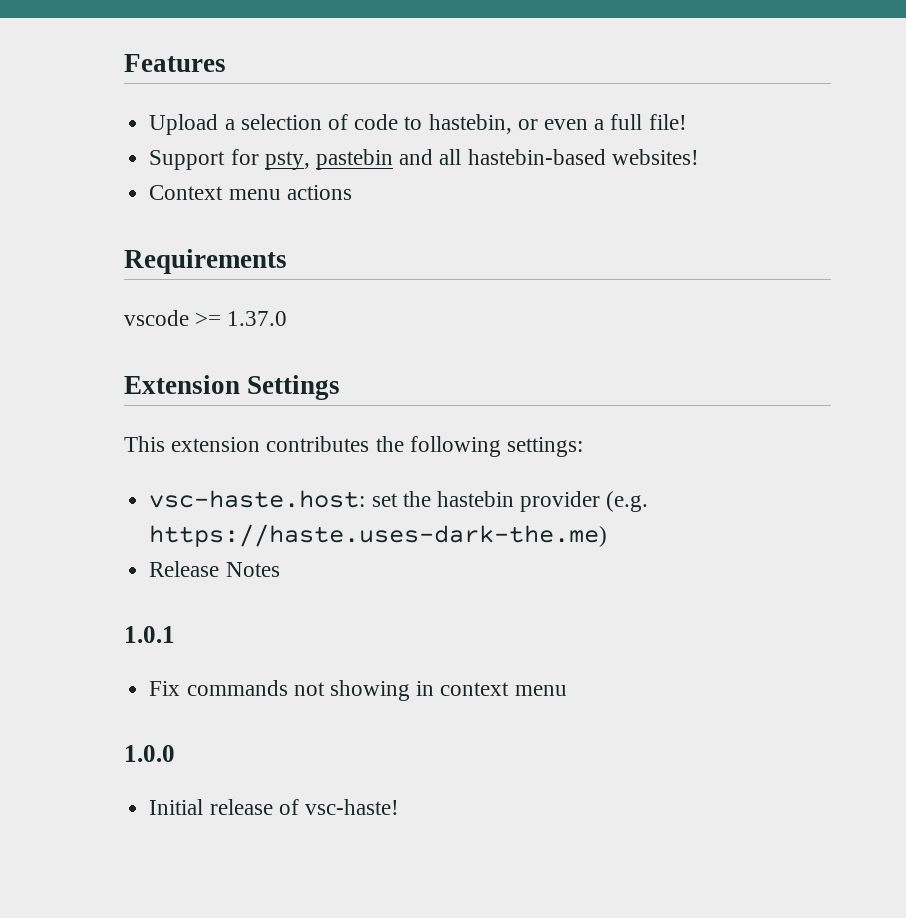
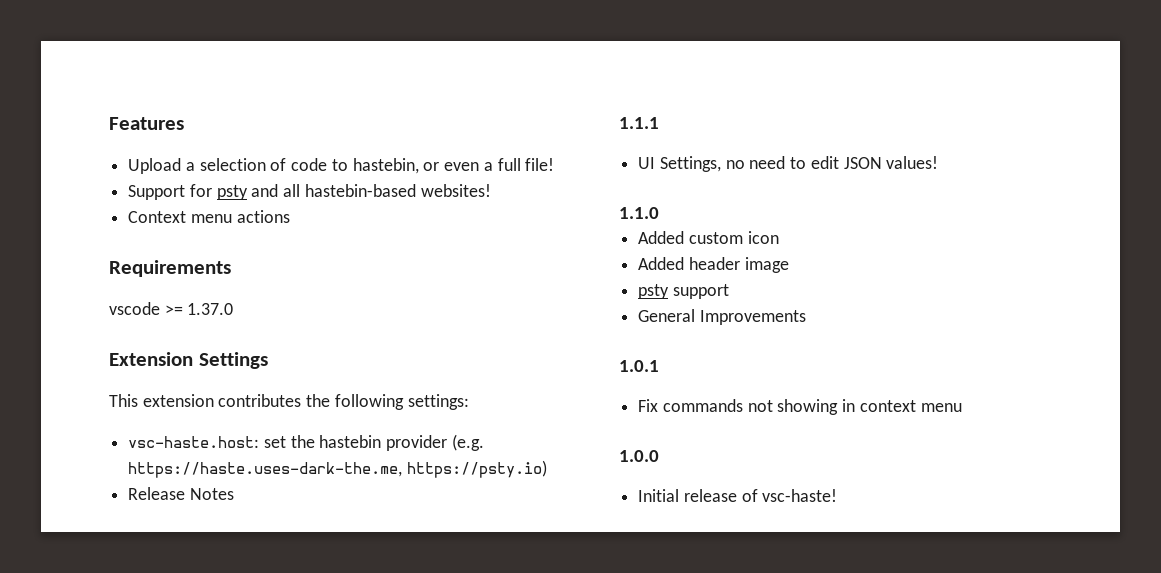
- Support for psty, pastebin and all hastebin-based websites!
+ Support for psty and all hastebin-based websites!
- vsc-haste.host: set the hastebin provider (e.g. https://haste.uses-dark-the.me)
+ vsc-haste.host: set the hastebin provider (e.g. https://haste.uses-dark-the.me, https://psty.io)
+ 1.1.1
+ UI Settings, no need to edit JSON values!
+ 1.1.0
+ Added custom icon
+ Added header image
+ psty support
+ General Improvements

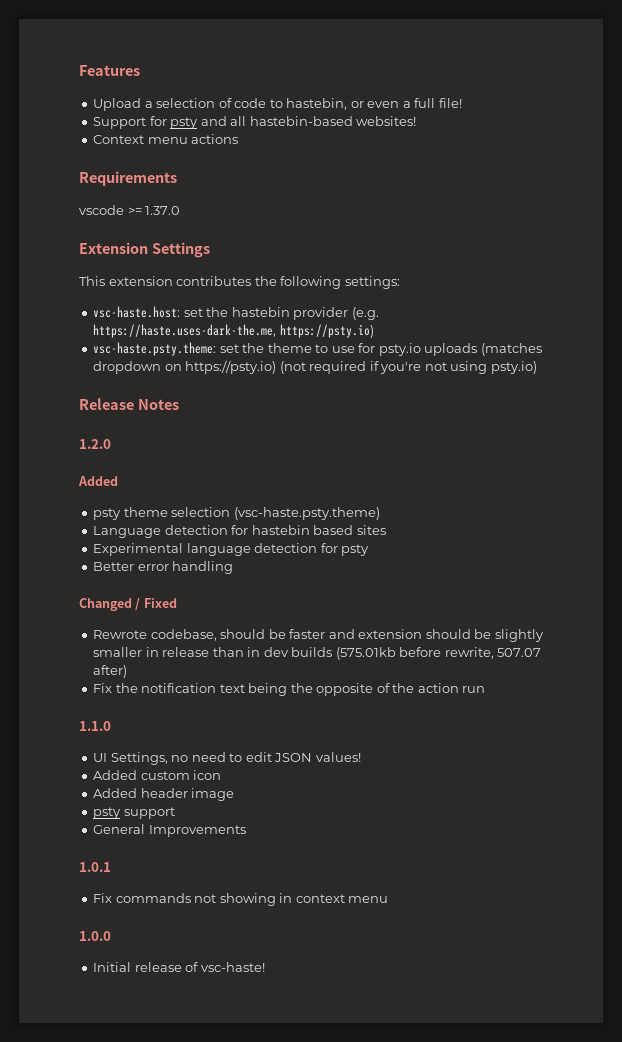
+ vsc-haste.psty.theme: set the theme to use for psty.io uploads (matches dropdown on https://psty.io) (not required if you're not using psty.io)
  Release Notes
- 1.1.1
+ 1.2.0
+ Added
+ psty theme selection (vsc-haste.psty.theme)
+ Language detection for hastebin based sites
+ Experimental language detection for psty
+ Better error handling
+ Changed / Fixed
+ Rewrote codebase, should be faster and extension should be slightly smaller in release than in dev builds (575.01kb before rewrite, 507.07 after)
+ Fix the notification text being the opposite of the action run
+ 1.1.0
- 1.1.0

